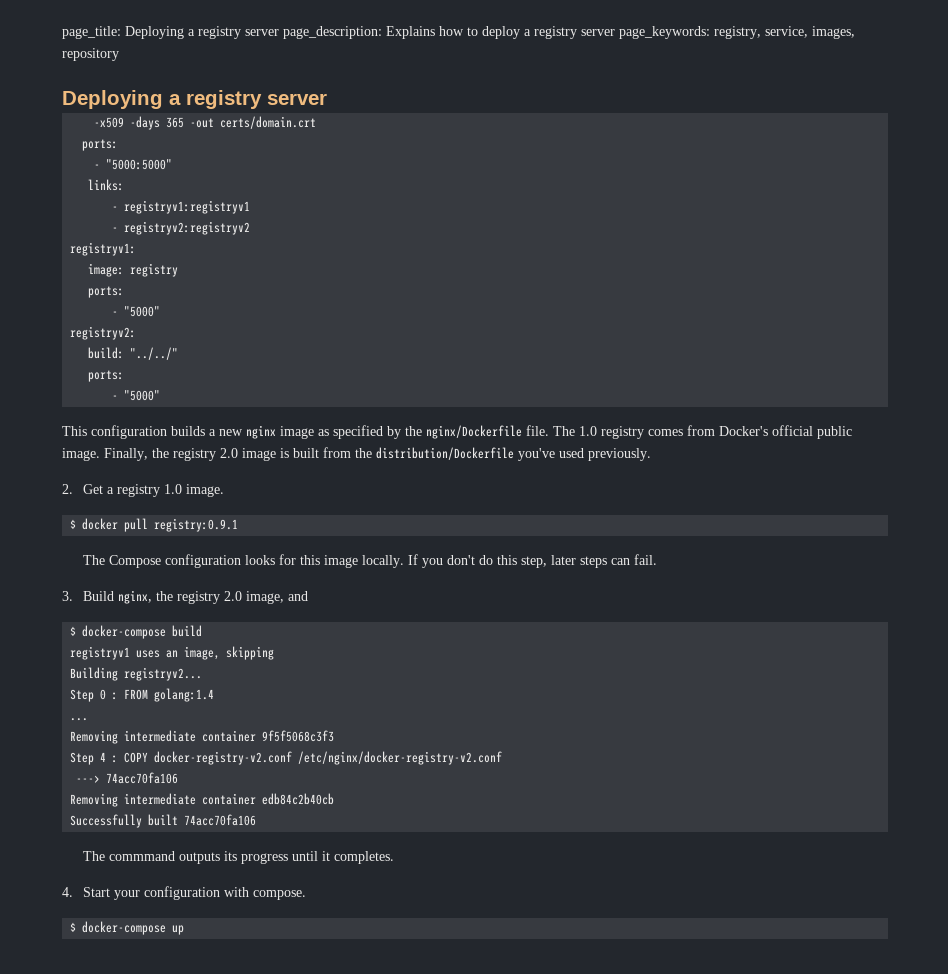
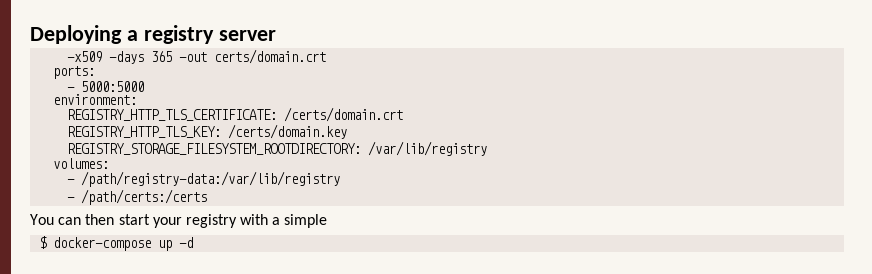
- page_title: Deploying a registry server page_description: Explains how to deploy a registry server page_keywords: registry, service, images, repository
- - "5000:5000"
- links:
- - registryv1:registryv1
- - registryv2:registryv2
- registryv1:
- image: registry
- ports:
- - "5000"
- registryv2:
- build: "../../"
- ports:
- - "5000"
- This configuration builds a new nginx image as specified by the nginx/Dockerfile file. The 1.0 registry comes from Docker's official public image. Finally, the registry 2.0 image is built from the distribution/Dockerfile you've used previously.
- 2. Get a registry 1.0 image.
- $ docker pull registry:0.9.1
- The Compose configuration looks for this image locally. If you don't do this step, later steps can fail.
- 3. Build nginx, the registry 2.0 image, and
- $ docker-compose build
- registryv1 uses an image, skipping
- Building registryv2...
- Step 0 : FROM golang:1.4
- ...
- Removing intermediate container 9f5f5068c3f3
- Step 4 : COPY docker-registry-v2.conf /etc/nginx/docker-registry-v2.conf
- ---> 74acc70fa106
- Removing intermediate container edb84c2b40cb
- Successfully built 74acc70fa106
- The commmand outputs its progress until it completes.
- 4. Start your configuration with compose.
+ - 5000:5000
+ environment:
+ REGISTRY_HTTP_TLS_CERTIFICATE: /certs/domain.crt
+ REGISTRY_HTTP_TLS_KEY: /certs/domain.key
+ REGISTRY_STORAGE_FILESYSTEM_ROOTDIRECTORY: /var/lib/registry
+ volumes:
+ - /path/registry-data:/var/lib/registry
+ - /path/certs:/certs
+ You can then start your registry with a simple
- $ docker-compose up
+ $ docker-compose up -d

